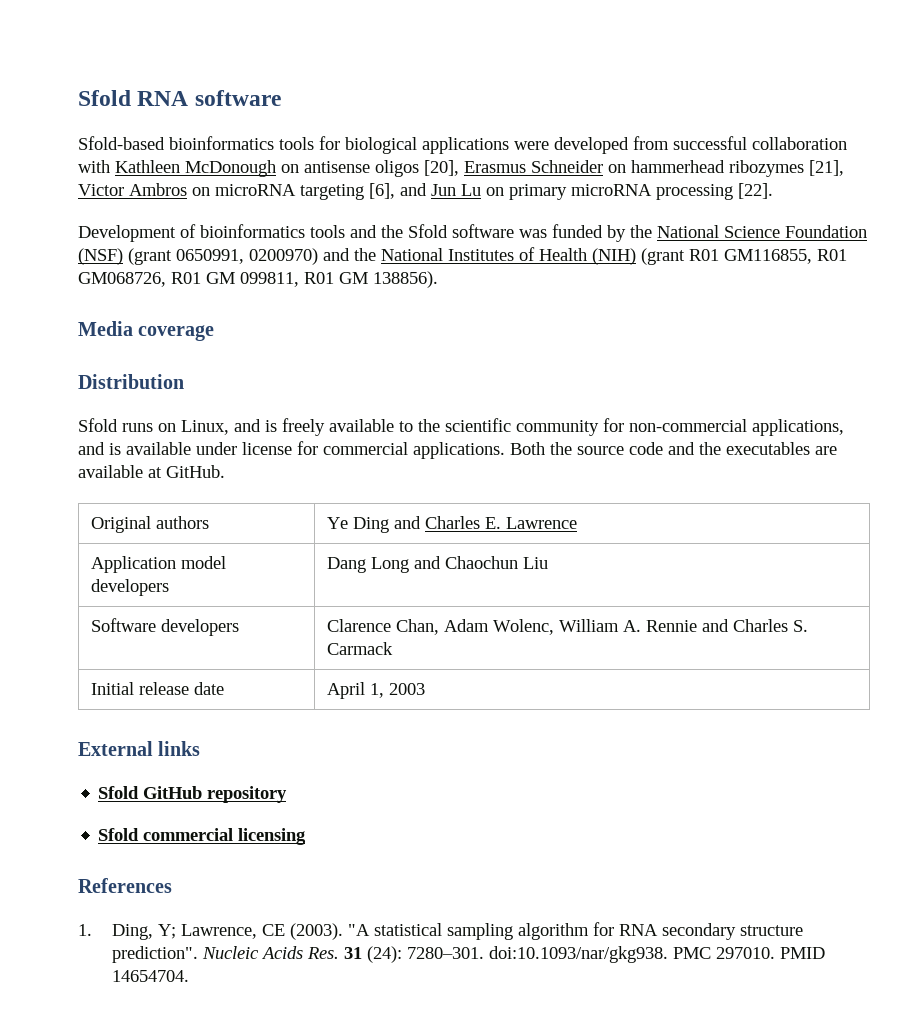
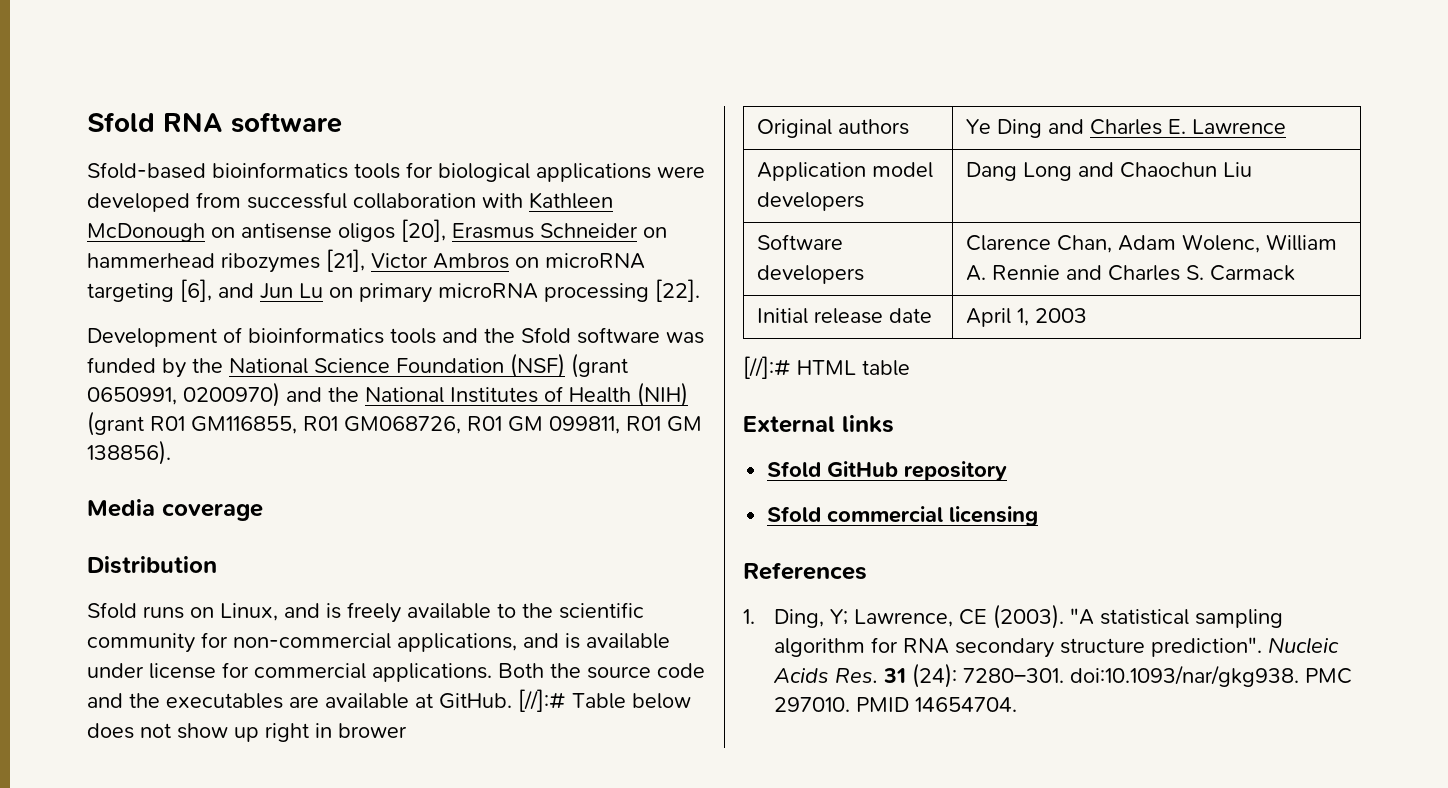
+ [//]:# Table below does not show up right in brower
+ [//]:# HTML table

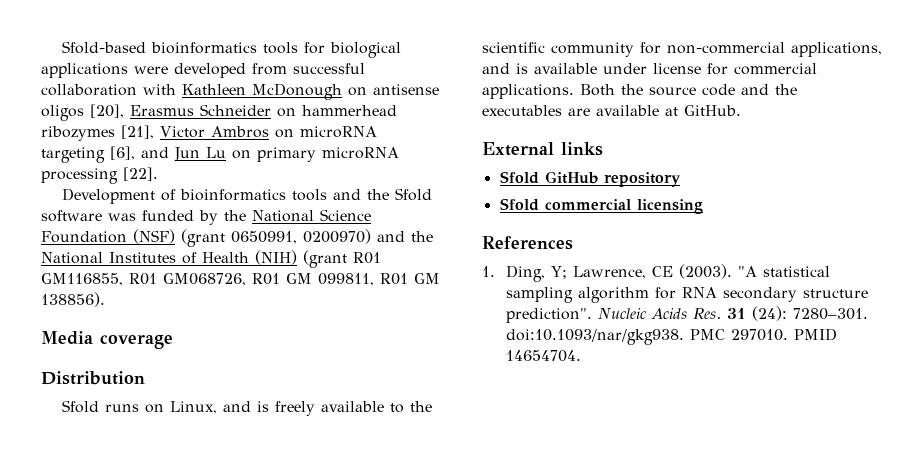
- Sfold RNA software
- [//]:# Table below does not show up right in brower
- Original authors | Ye Ding and Charles E. Lawrence
- Application model developers | Dang Long and Chaochun Liu
- Software developers | Clarence Chan, Adam Wolenc, William A. Rennie and Charles S. Carmack
- Initial release date | April 1, 2003
- [//]:# HTML table

